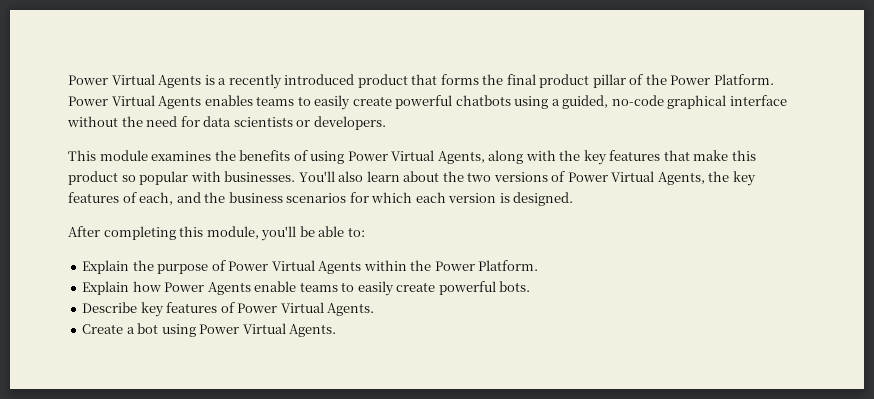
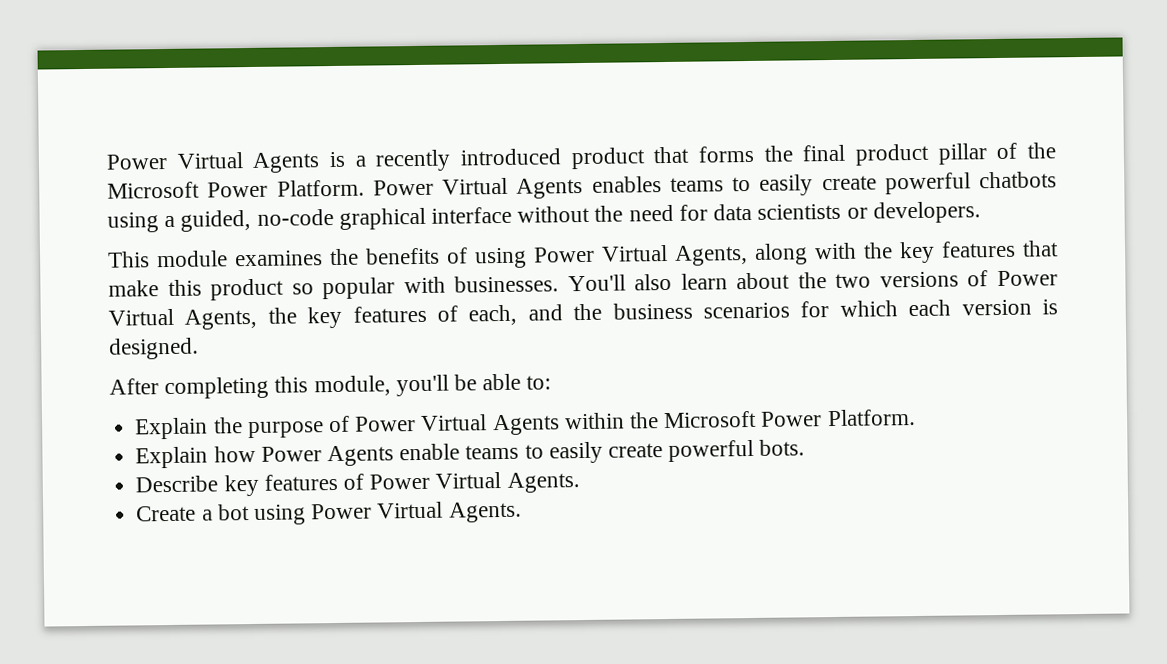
- Power Virtual Agents is a recently introduced product that forms the final product pillar of the Power Platform.
+ Power Virtual Agents is a recently introduced product that forms the final product pillar of the Microsoft Power Platform.
- Explain the purpose of Power Virtual Agents within the Power Platform.
+ Explain the purpose of Power Virtual Agents within the Microsoft Power Platform.

